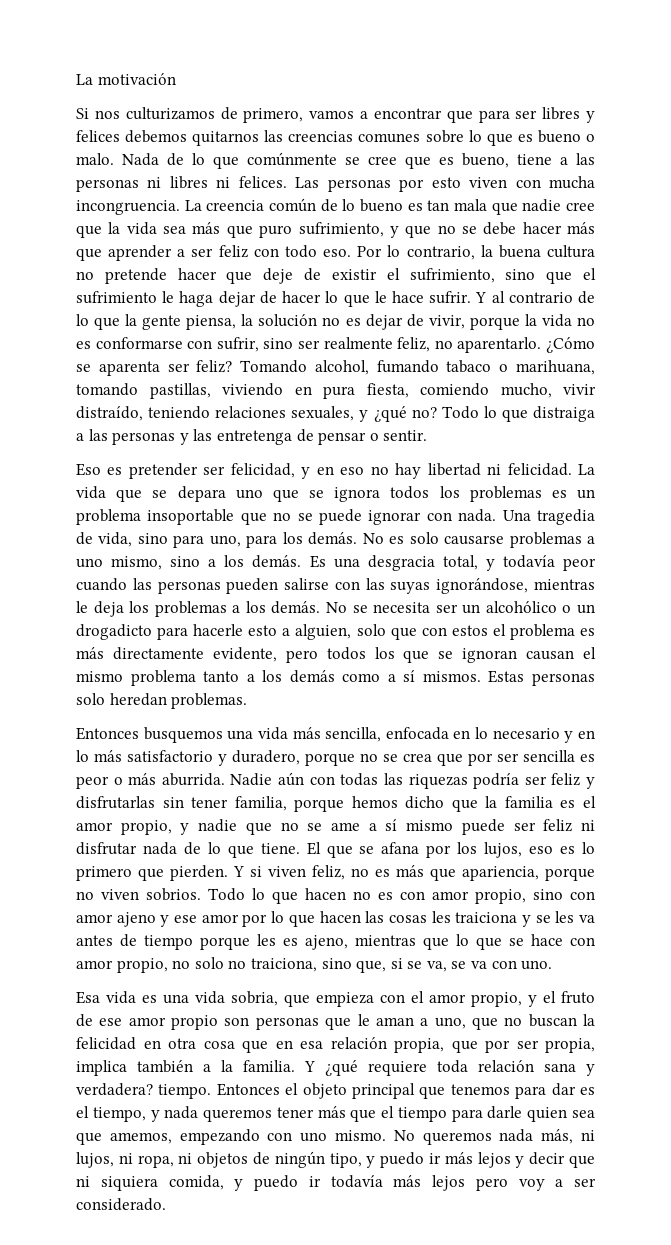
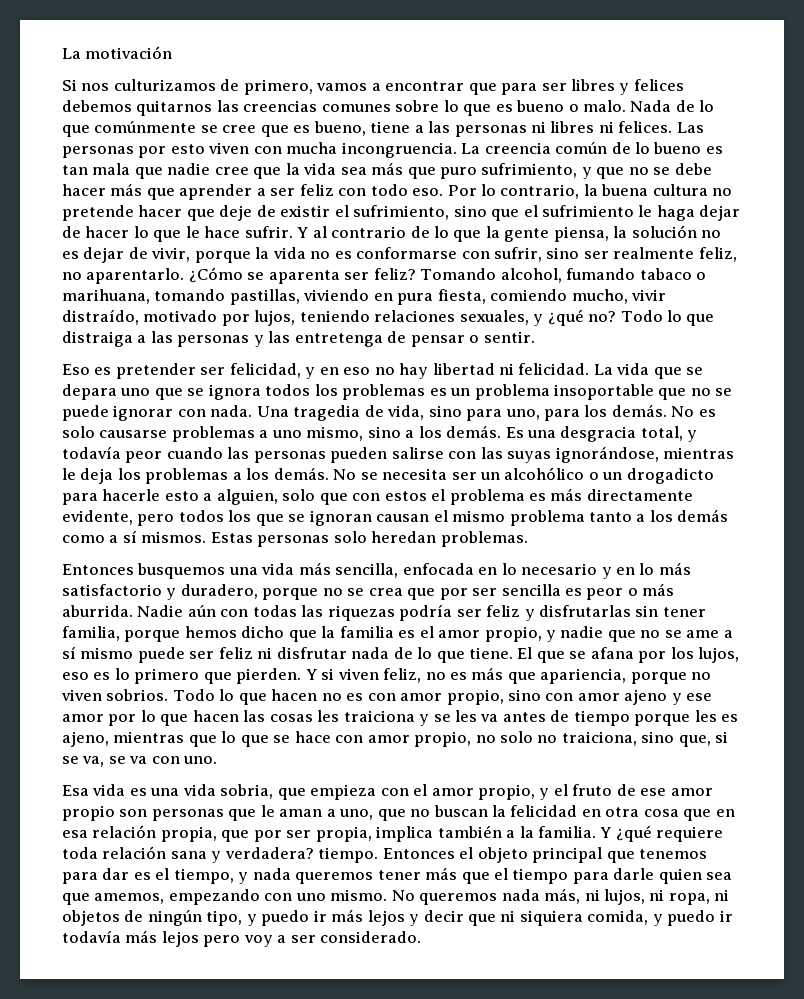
- Tomando alcohol, fumando tabaco o marihuana, tomando pastillas, viviendo en pura fiesta, comiendo mucho, vivir distraído, teniendo relaciones sexuales, y ¿qué no?
+ Tomando alcohol, fumando tabaco o marihuana, tomando pastillas, viviendo en pura fiesta, comiendo mucho, vivir distraído, motivado por lujos, teniendo relaciones sexuales, y ¿qué no?

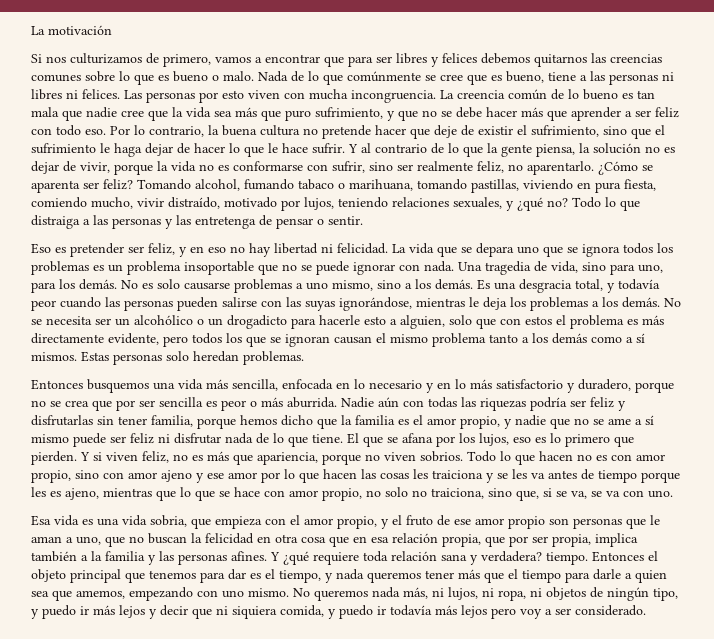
- Eso es pretender ser felicidad, y en eso no hay libertad ni felicidad.
+ Eso es pretender ser feliz, y en eso no hay libertad ni felicidad.
- Esa vida es una vida sobria, que empieza con el amor propio, y el fruto de ese amor propio son personas que le aman a uno, que no buscan la felicidad en otra cosa que en esa relación propia, que por ser propia, implica también a la familia.
+ Esa vida es una vida sobria, que empieza con el amor propio, y el fruto de ese amor propio son personas que le aman a uno, que no buscan la felicidad en otra cosa que en esa relación propia, que por ser propia, implica también a la familia y las personas afines.
- Entonces el objeto principal que tenemos para dar es el tiempo, y nada queremos tener más que el tiempo para darle quien sea que amemos, empezando con uno mismo.
+ Entonces el objeto principal que tenemos para dar es el tiempo, y nada queremos tener más que el tiempo para darle a quien sea que amemos, empezando con uno mismo.

